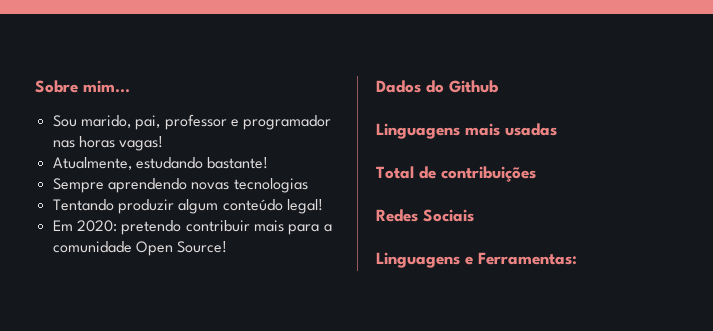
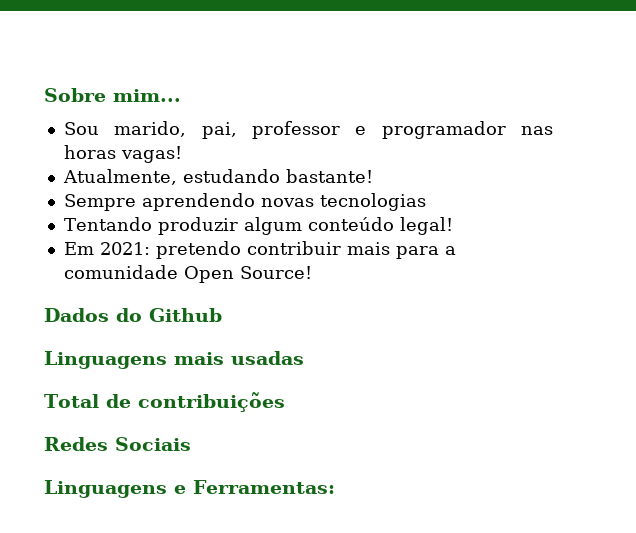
- Em 2020: pretendo contribuir mais para a comunidade Open Source!
+ Em 2021: pretendo contribuir mais para a comunidade Open Source!

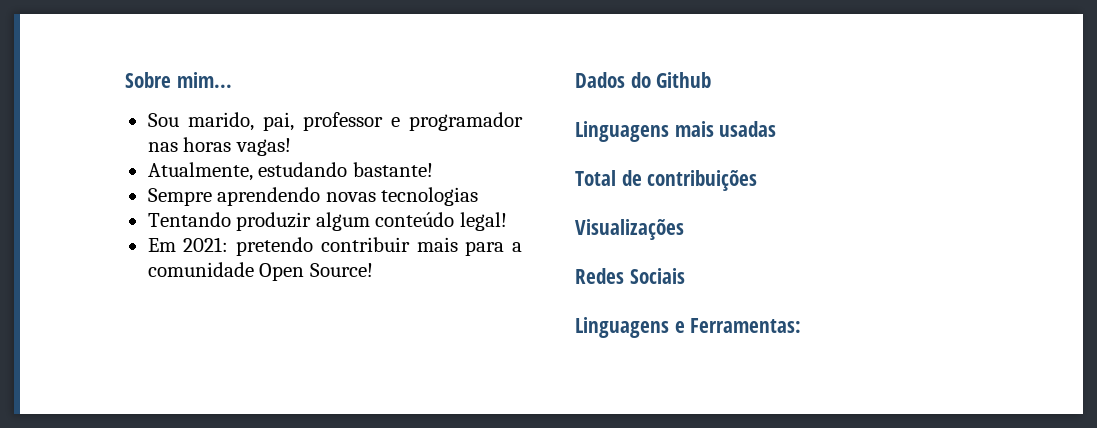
+ Visualizações

